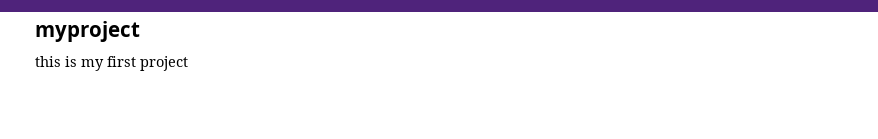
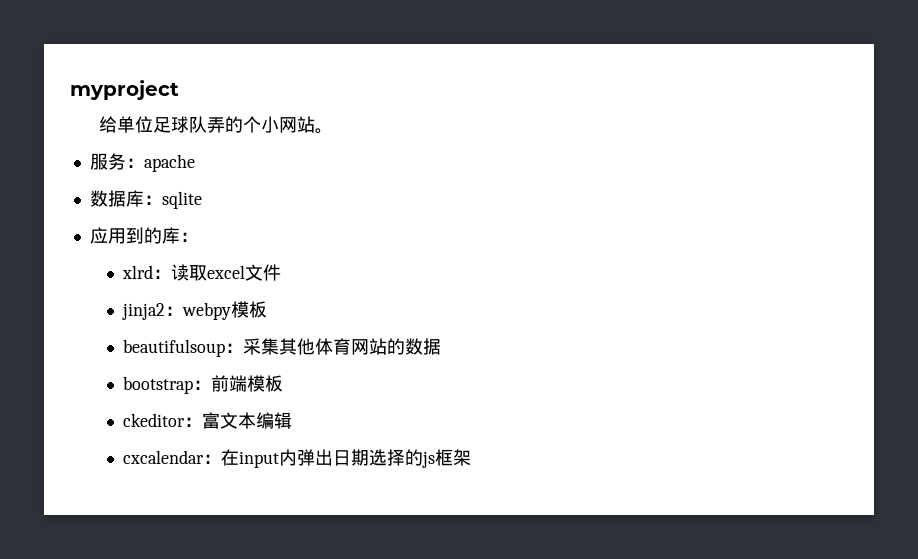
- this is my first project
+ 给单位足球队弄的个小网站。
+ 服务：apache
+ 数据库：sqlite
+ 应用到的库：
+ xlrd：读取excel文件
+ jinja2：webpy模板
+ beautifulsoup：采集其他体育网站的数据
+ bootstrap：前端模板
+ ckeditor：富文本编辑
+ cxcalendar：在input内弹出日期选择的js框架

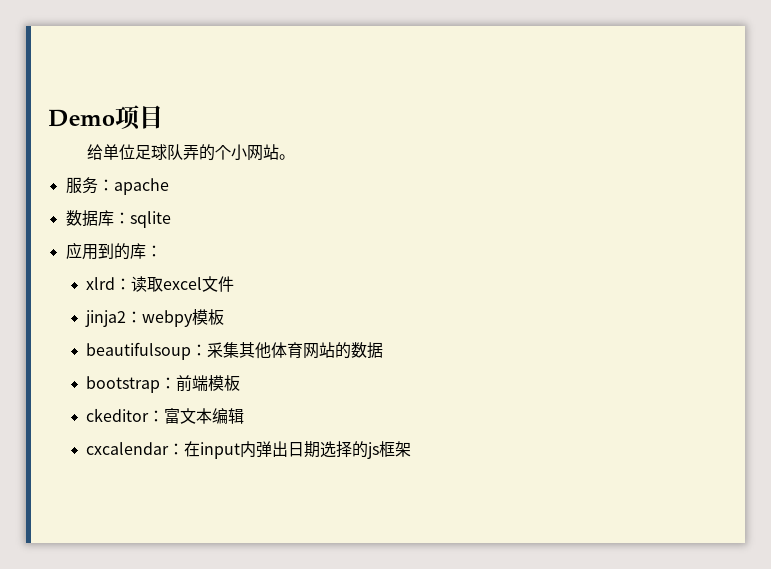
- myproject
+ Demo项目

